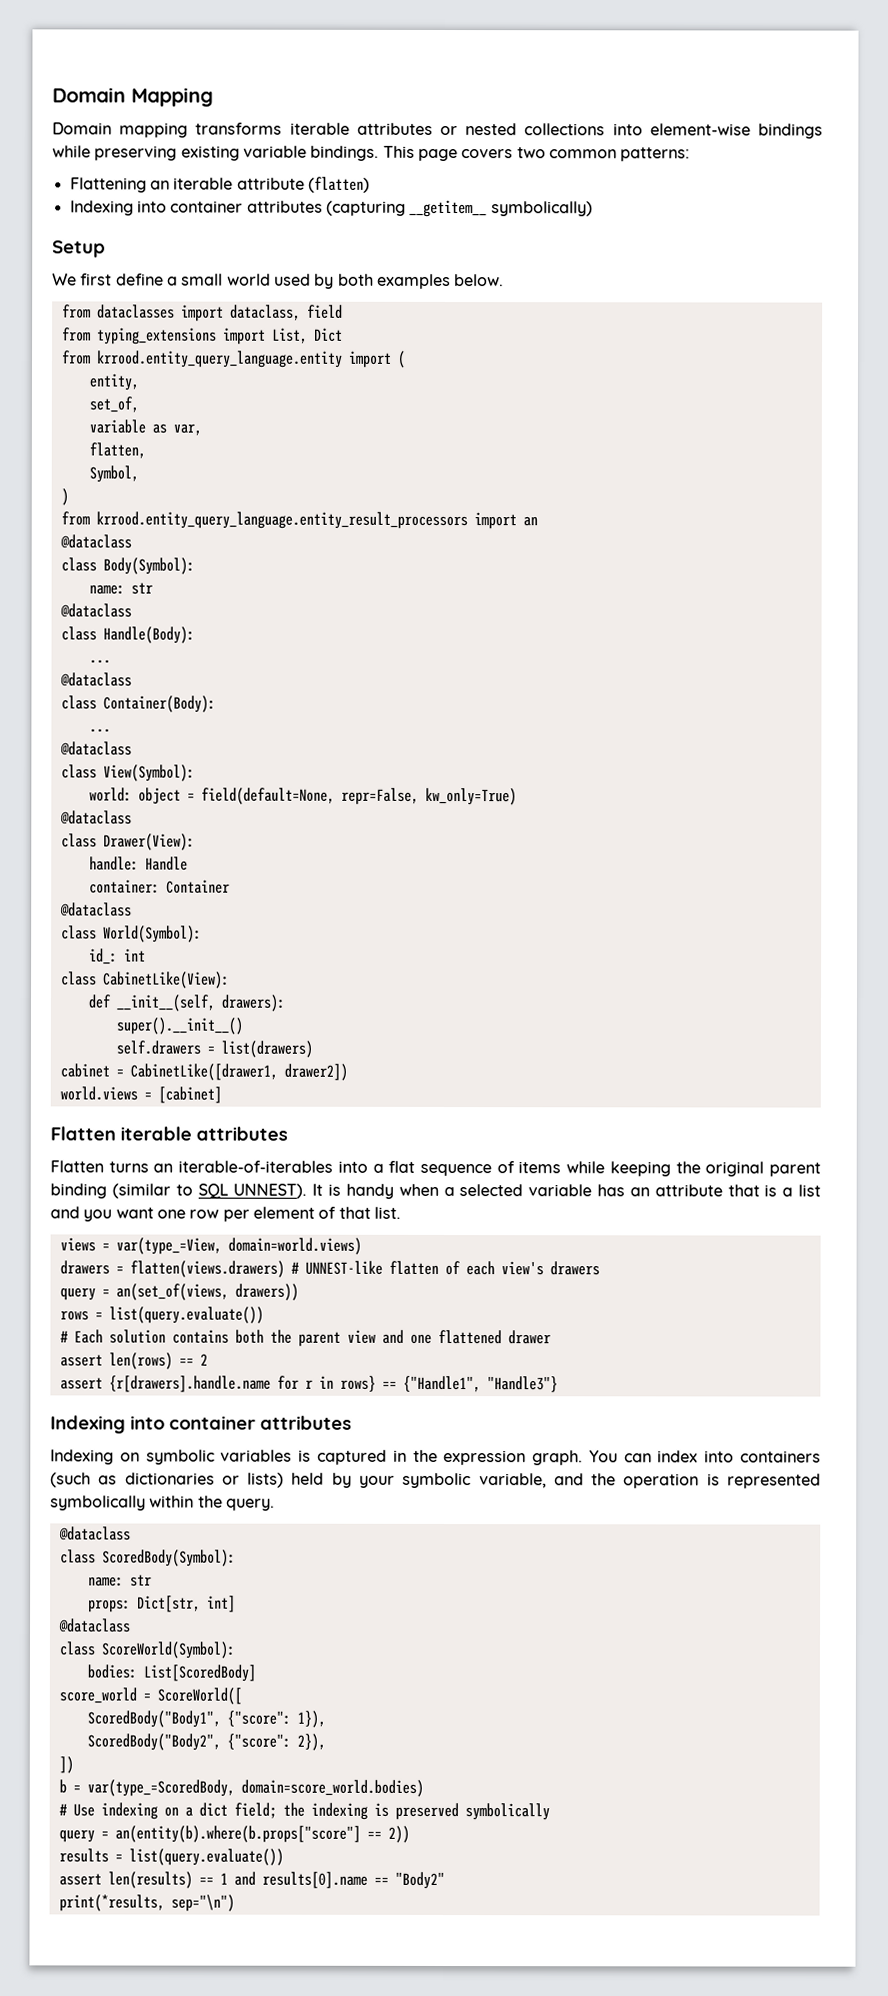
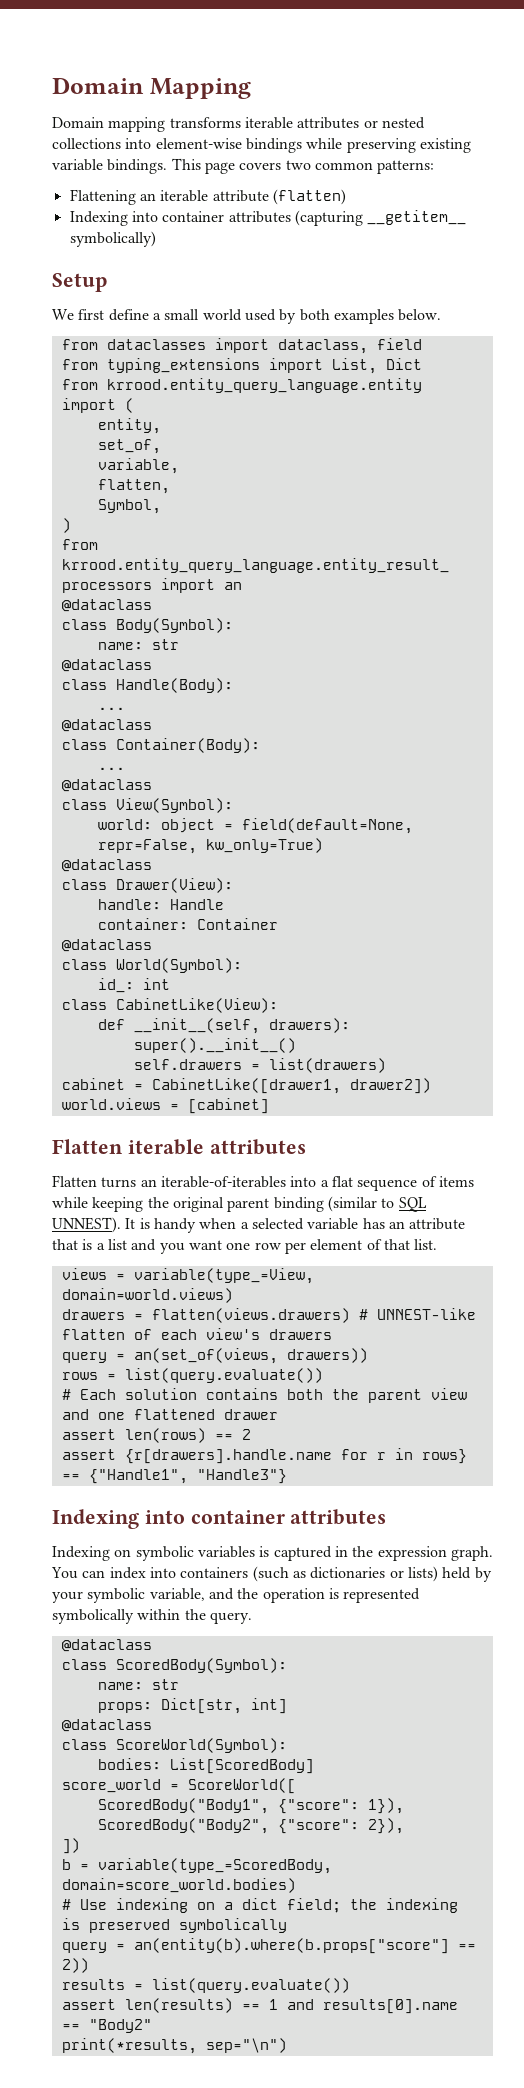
  set_of,
- variable as var,
+ variable,
- views = var(type_=View, domain=world.views)
+ views = variable(type_=View, domain=world.views)
- b = var(type_=ScoredBody, domain=score_world.bodies)
+ b = variable(type_=ScoredBody, domain=score_world.bodies)

